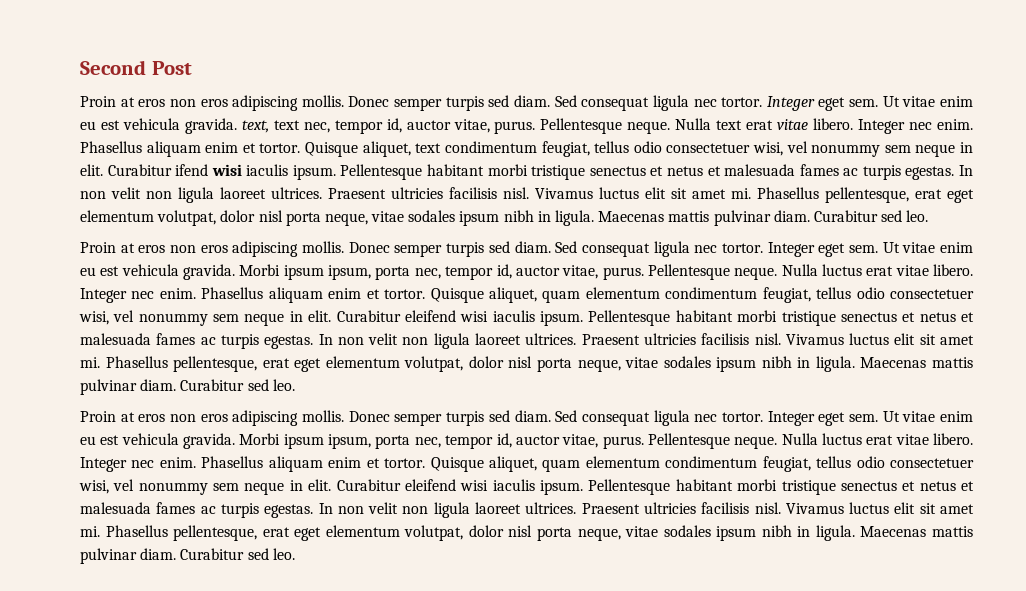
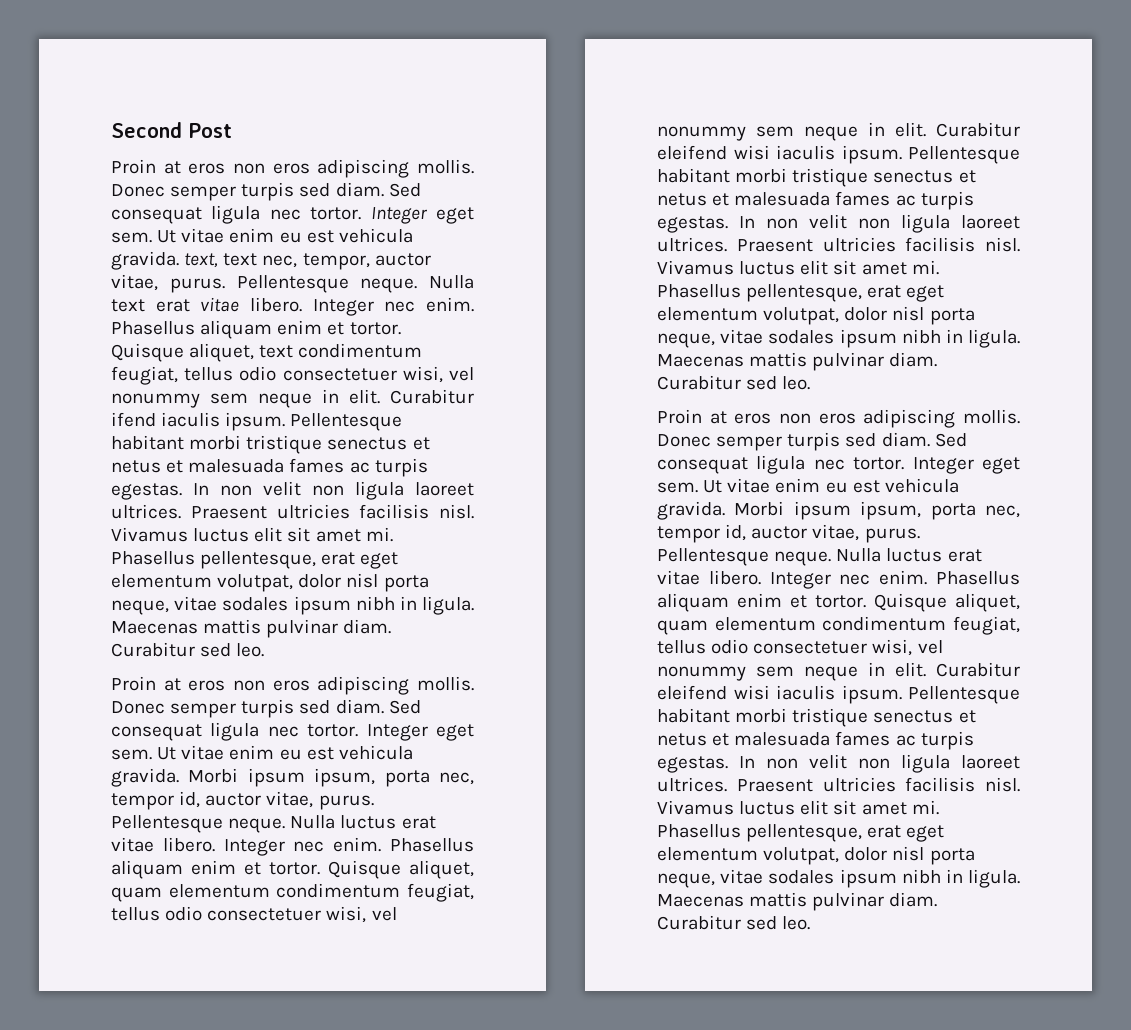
- Ut vitae enim eu est vehicula gravida. text, text nec, tempor id, auctor vitae, purus.
+ Ut vitae enim eu est vehicula gravida. text, text nec, tempor, auctor vitae, purus.
- Curabitur ifend wisi iaculis ipsum.
+ Curabitur ifend iaculis ipsum.

